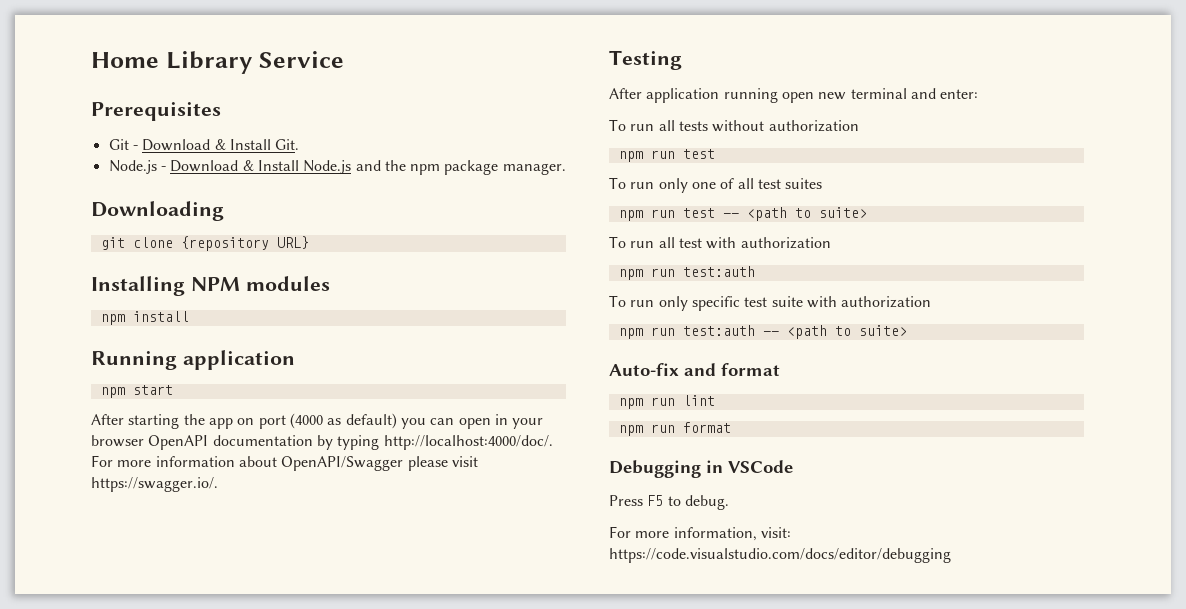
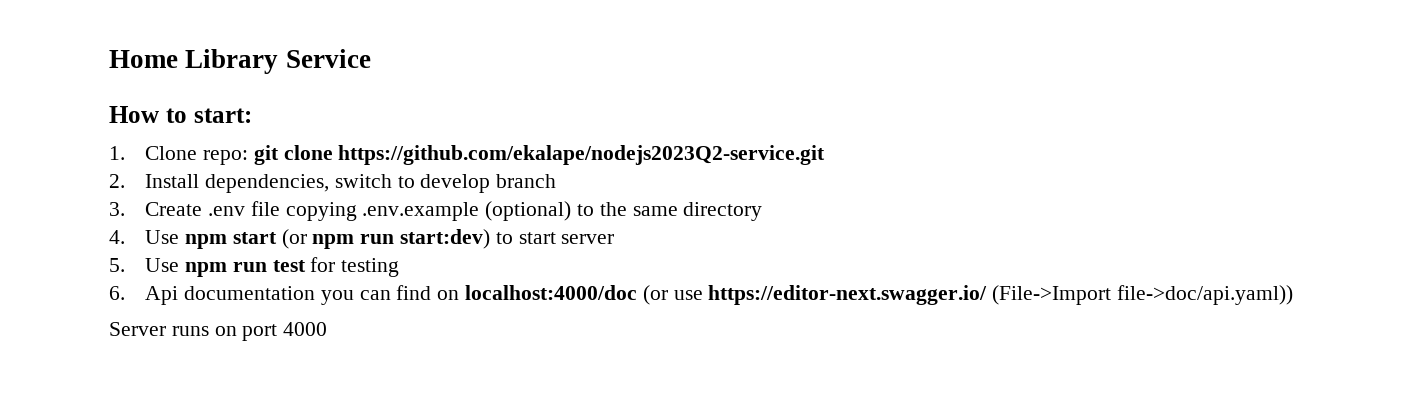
- Prerequisites
- Git - Download & Install Git.
- Node.js - Download & Install Node.js and the npm package manager.
- Downloading
- git clone {repository URL}
- Installing NPM modules
- npm install
- Running application
- npm start
- After starting the app on port (4000 as default) you can open in your browser OpenAPI documentation by typing http://localhost:4000/doc/. For more information about OpenAPI/Swagger please visit https://swagger.io/.
- Testing
- After application running open new terminal and enter:
- To run all tests without authorization
- npm run test
- To run only one of all test suites
- npm run test -- <path to suite>
- To run all test with authorization
- npm run test:auth
- To run only specific test suite with authorization
- npm run test:auth -- <path to suite>
- Auto-fix and format
- npm run lint
- npm run format
- Debugging in VSCode
- Press F5 to debug.
- For more information, visit: https://code.visualstudio.com/docs/editor/debugging
+ How to start:
+ 1. Clone repo: git clone https://github.com/ekalape/nodejs2023Q2-service.git
+ 2. Install dependencies, switch to develop branch
+ 3. Create .env file copying .env.example (optional) to the same directory
+ 4. Use npm start (or npm run start:dev) to start server
+ 5. Use npm run test for testing
+ 6. Api documentation you can find on localhost:4000/doc (or use https://editor-next.swagger.io/ (File->Import file->doc/api.yaml))
+ Server runs on port 4000

